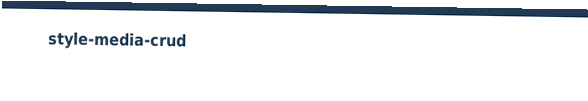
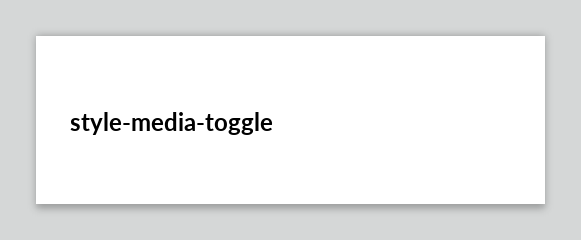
- style-media-crud
+ style-media-toggle

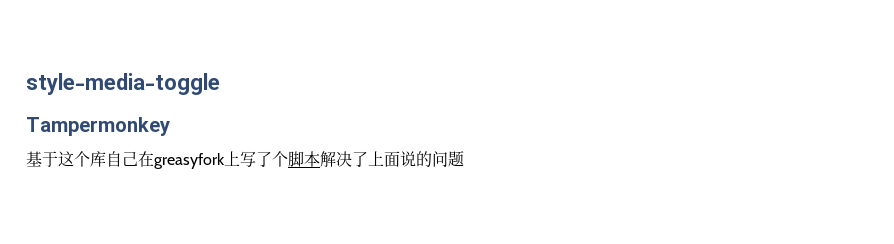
+ Tampermonkey
+ 基于这个库自己在greasyfork上写了个脚本解决了上面说的问题

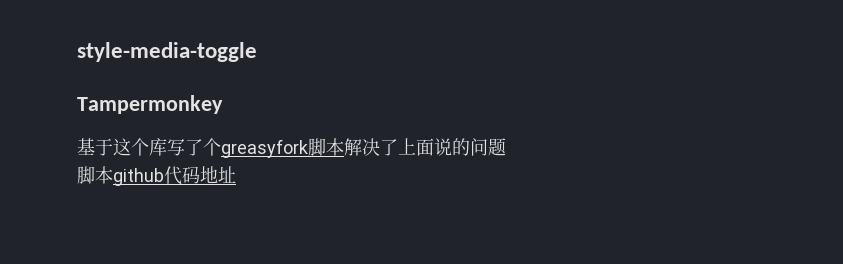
- 基于这个库自己在greasyfork上写了个脚本解决了上面说的问题
+ 基于这个库写了个greasyfork脚本解决了上面说的问题
+ 脚本github代码地址

